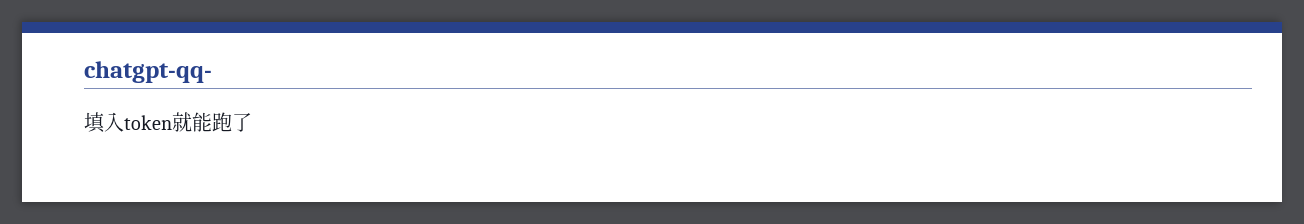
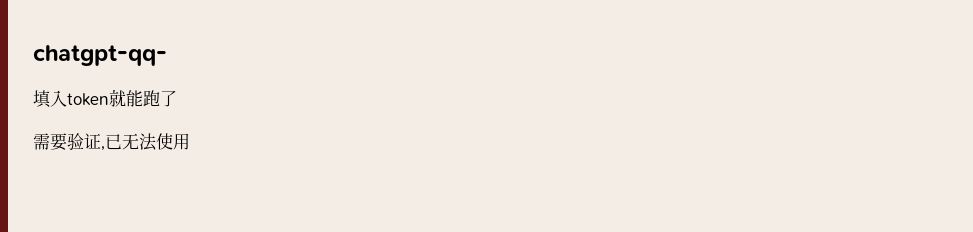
+ 需要验证,已无法使用

